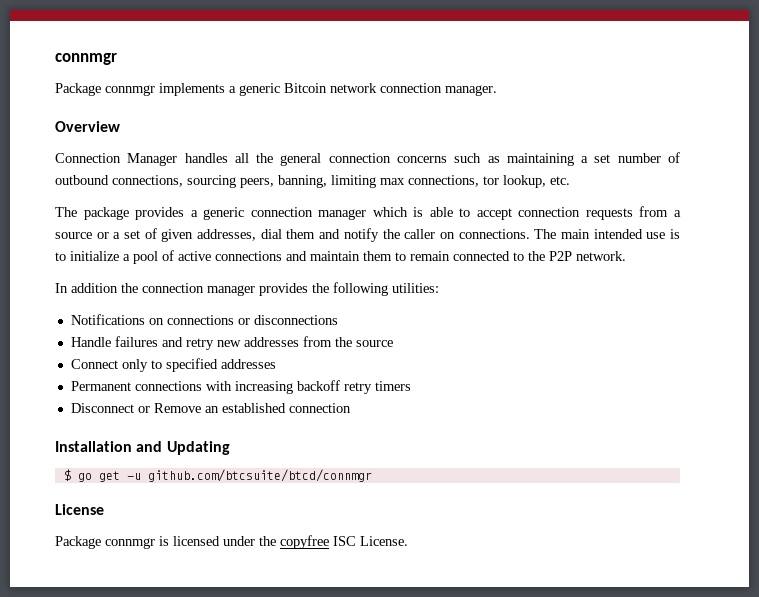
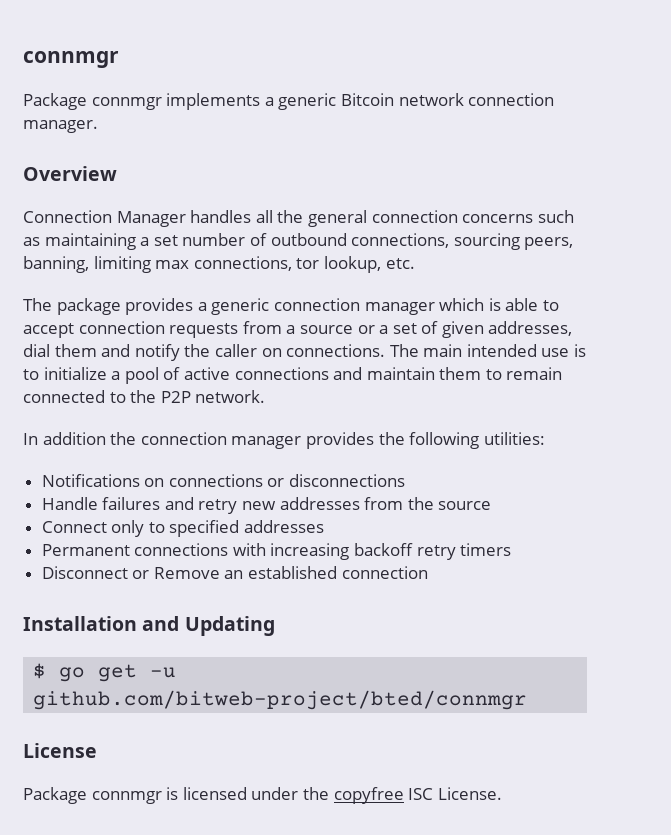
- $ go get -u github.com/btcsuite/btcd/connmgr
+ $ go get -u github.com/bitweb-project/bted/connmgr

